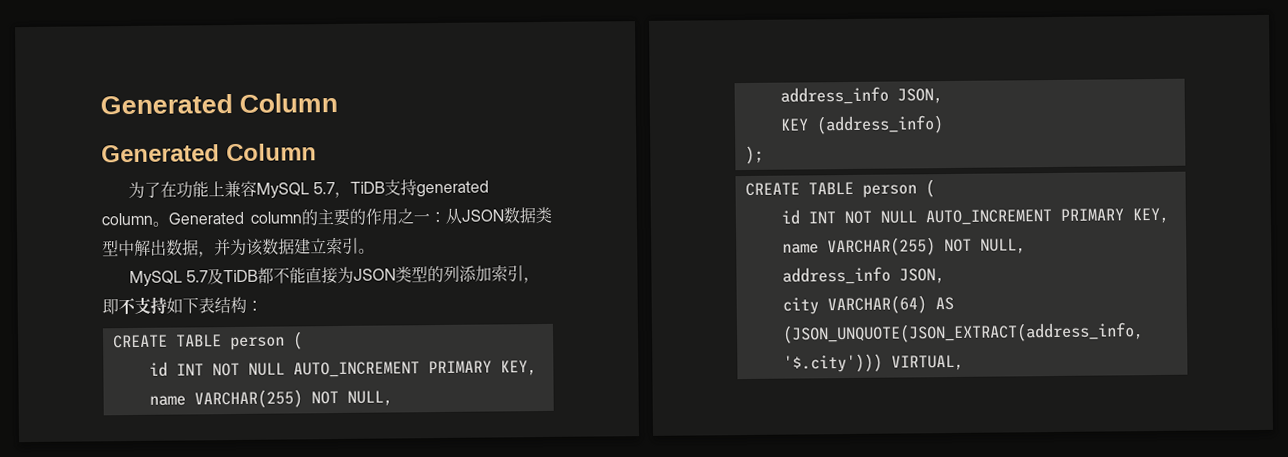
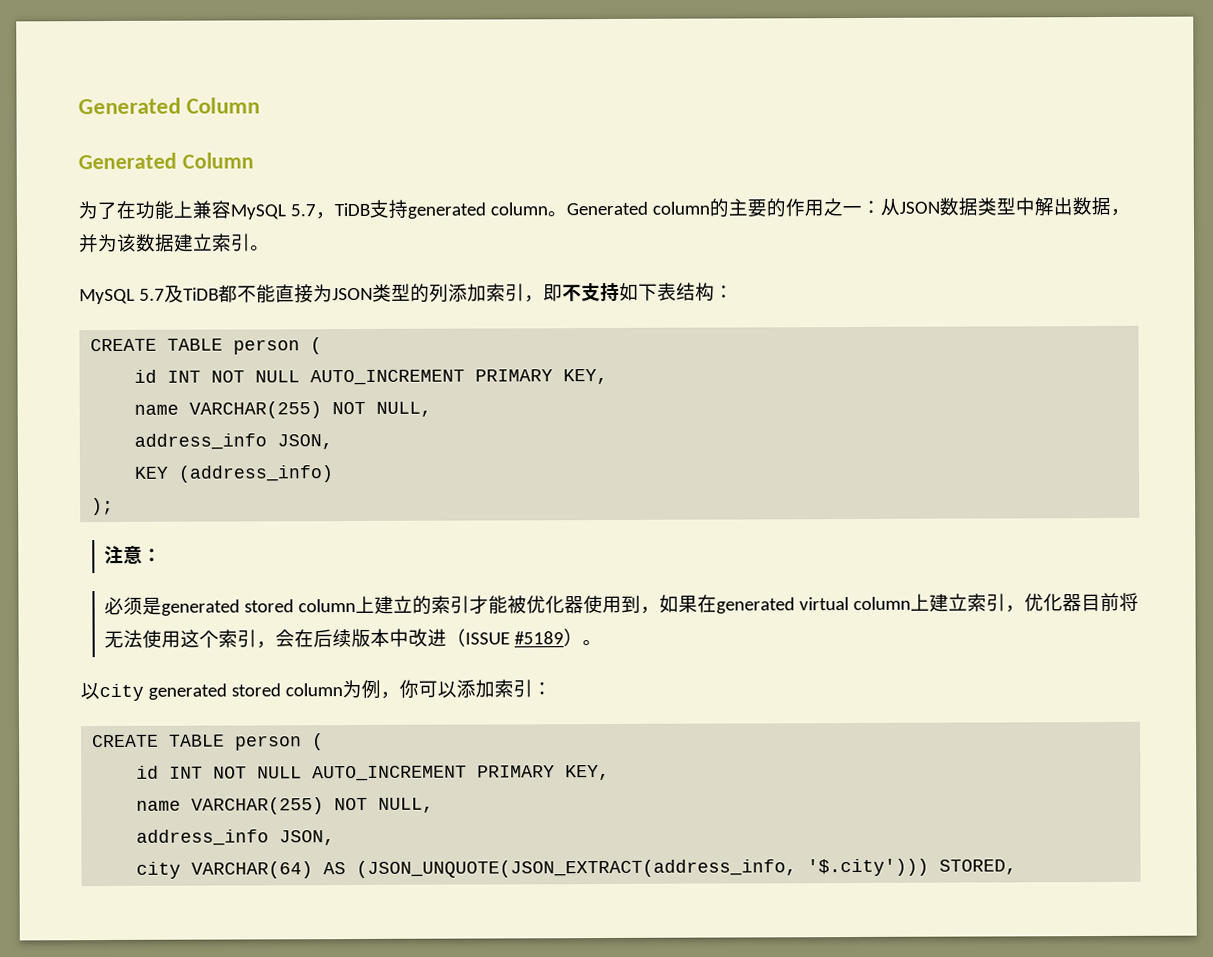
+ 注意：
+ 必须是generated stored column上建立的索引才能被优化器使用到，如果在generated virtual column上建立索引，优化器目前将无法使用这个索引，会在后续版本中改进（ISSUE #5189）。
+ 以city generated stored column为例，你可以添加索引：
- city VARCHAR(64) AS (JSON_UNQUOTE(JSON_EXTRACT(address_info, '$.city'))) VIRTUAL,
+ city VARCHAR(64) AS (JSON_UNQUOTE(JSON_EXTRACT(address_info, '$.city'))) STORED,

